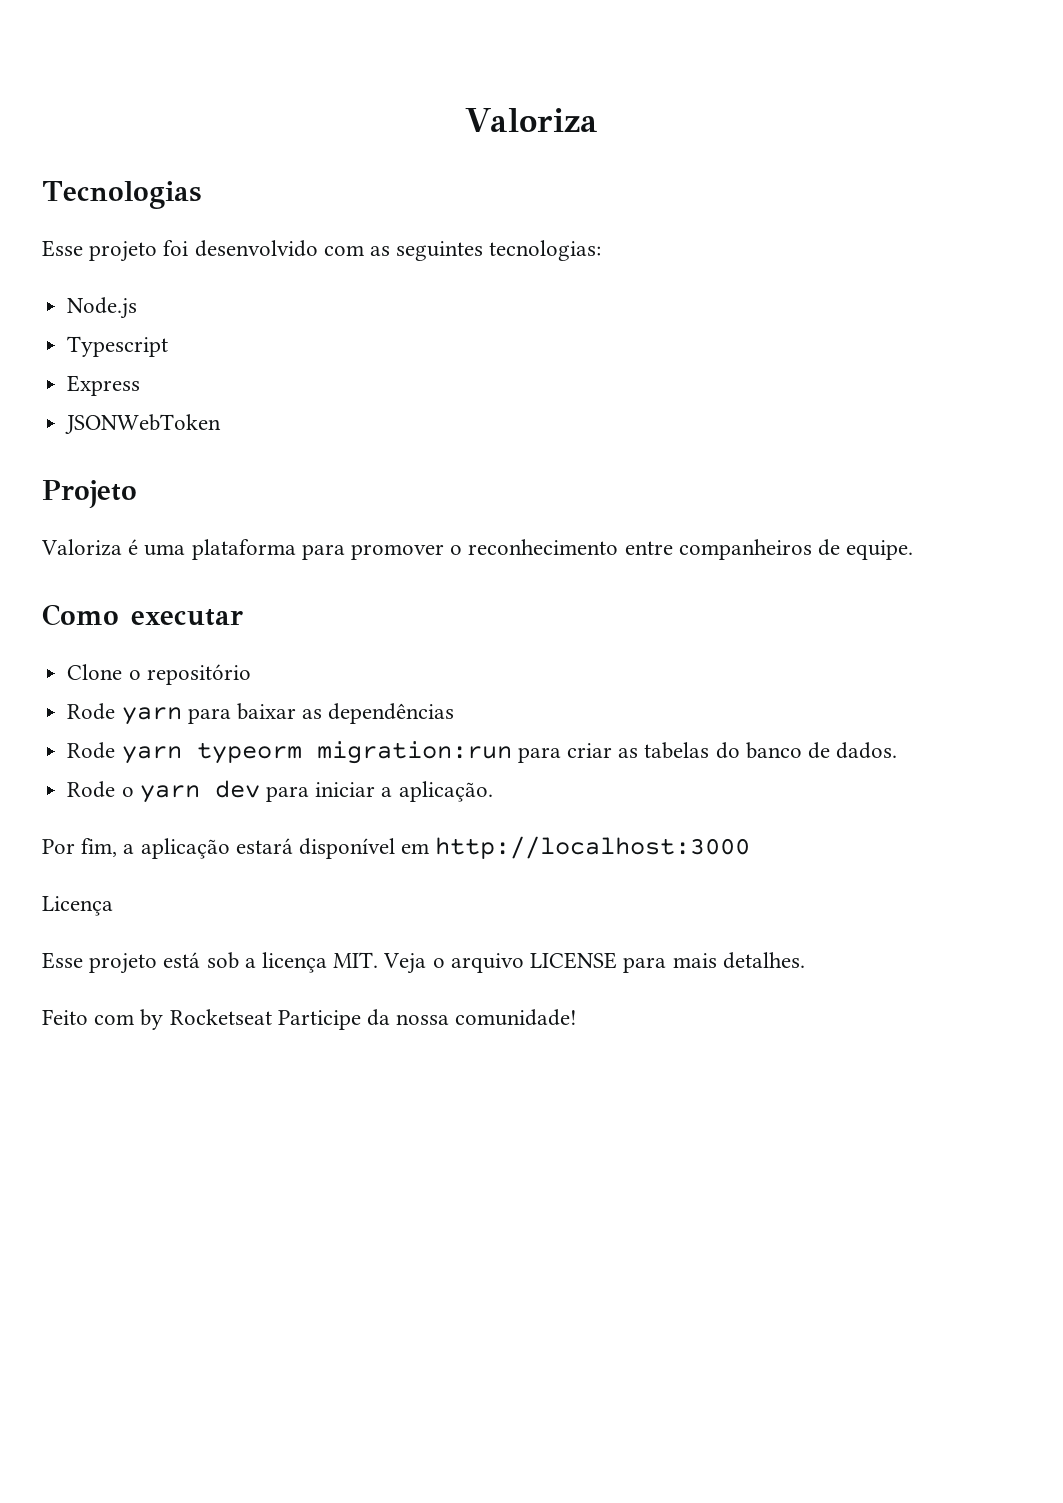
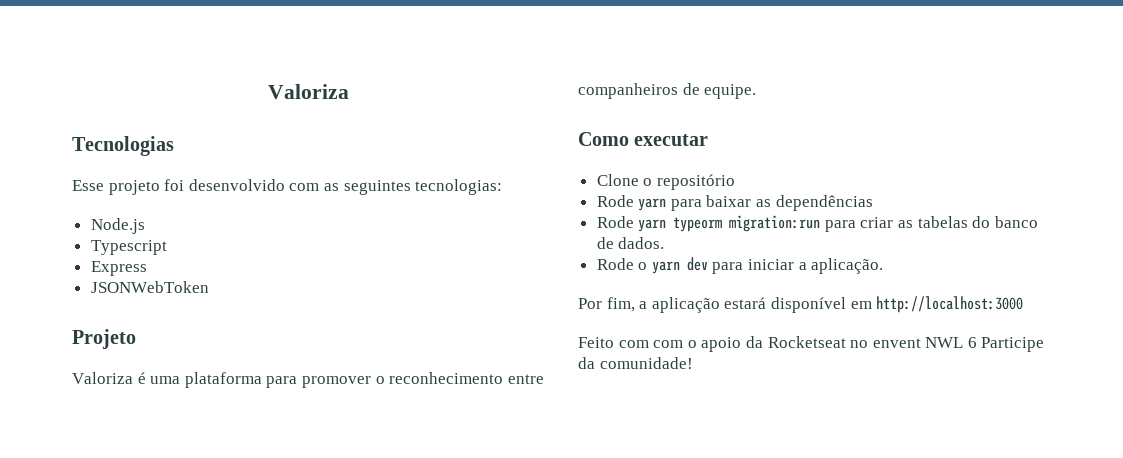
- Licença
- Esse projeto está sob a licença MIT. Veja o arquivo LICENSE para mais detalhes.
- Feito com by Rocketseat Participe da nossa comunidade!
+ Feito com com o apoio da Rocketseat no envent NWL 6 Participe da comunidade!

